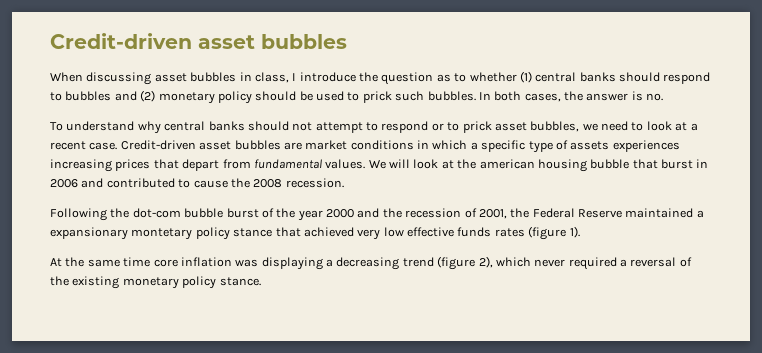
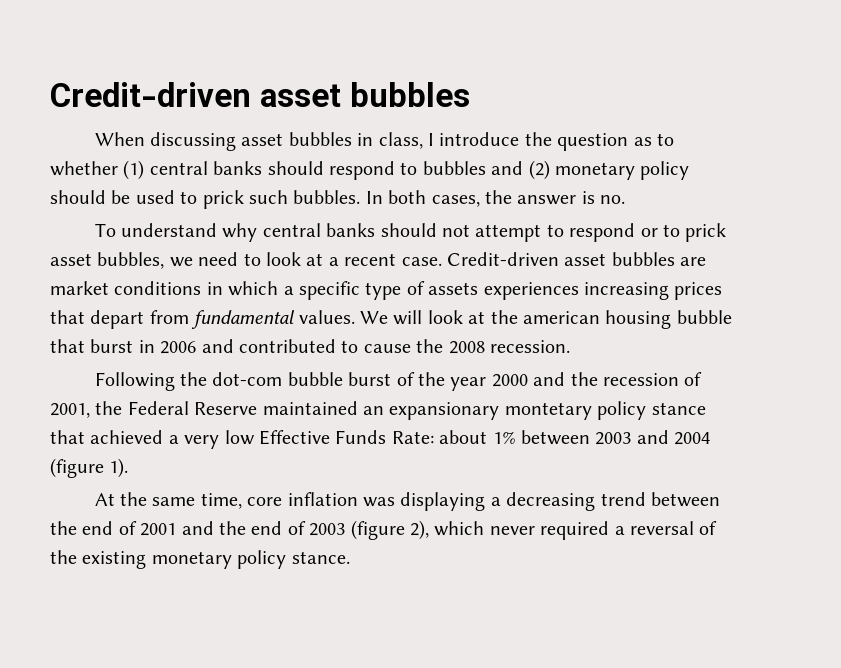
- Following the dot-com bubble burst of the year 2000 and the recession of 2001, the Federal Reserve maintained a expansionary montetary policy stance that achieved very low effective funds rates (figure 1).
+ Following the dot-com bubble burst of the year 2000 and the recession of 2001, the Federal Reserve maintained an expansionary montetary policy stance that achieved a very low Effective Funds Rate: about 1% between 2003 and 2004 (figure 1).
- At the same time core inflation was displaying a decreasing trend (figure 2), which never required a reversal of the existing monetary policy stance.
+ At the same time, core inflation was displaying a decreasing trend between the end of 2001 and the end of 2003 (figure 2), which never required a reversal of the existing monetary policy stance.

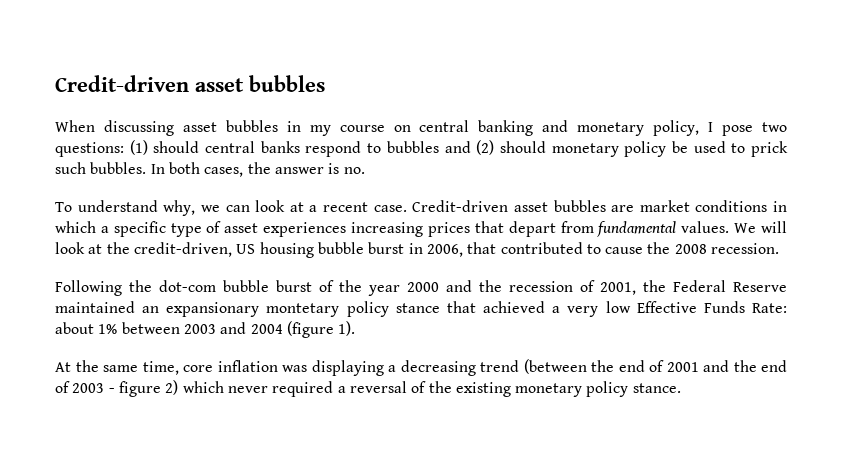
- When discussing asset bubbles in class, I introduce the question as to whether (1) central banks should respond to bubbles and (2) monetary policy should be used to prick such bubbles.
+ When discussing asset bubbles in my course on central banking and monetary policy, I pose two questions: (1) should central banks respond to bubbles and (2) should monetary policy be used to prick such bubbles.
- To understand why central banks should not attempt to respond or to prick asset bubbles, we need to look at a recent case.
+ To understand why, we can look at a recent case.
- Credit-driven asset bubbles are market conditions in which a specific type of assets experiences increasing prices that depart from fundamental values.
+ Credit-driven asset bubbles are market conditions in which a specific type of asset experiences increasing prices that depart from fundamental values.
- We will look at the american housing bubble that burst in 2006 and contributed to cause the 2008 recession.
+ We will look at the credit-driven, US housing bubble burst in 2006, that contributed to cause the 2008 recession.
- At the same time, core inflation was displaying a decreasing trend between the end of 2001 and the end of 2003 (figure 2), which never required a reversal of the existing monetary policy stance.
+ At the same time, core inflation was displaying a decreasing trend (between the end of 2001 and the end of 2003 - figure 2) which never required a reversal of the existing monetary policy stance.

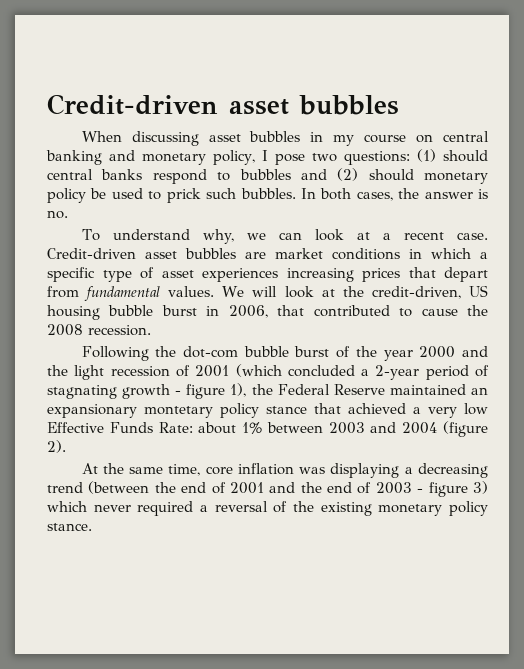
- Following the dot-com bubble burst of the year 2000 and the recession of 2001, the Federal Reserve maintained an expansionary montetary policy stance that achieved a very low Effective Funds Rate: about 1% between 2003 and 2004 (figure 1).
+ Following the dot-com bubble burst of the year 2000 and the light recession of 2001 (which concluded a 2-year period of stagnating growth - figure 1), the Federal Reserve maintained an expansionary montetary policy stance that achieved a very low Effective Funds Rate: about 1% between 2003 and 2004 (figure 2).
- At the same time, core inflation was displaying a decreasing trend (between the end of 2001 and the end of 2003 - figure 2) which never required a reversal of the existing monetary policy stance.
+ At the same time, core inflation was displaying a decreasing trend (between the end of 2001 and the end of 2003 - figure 3) which never required a reversal of the existing monetary policy stance.

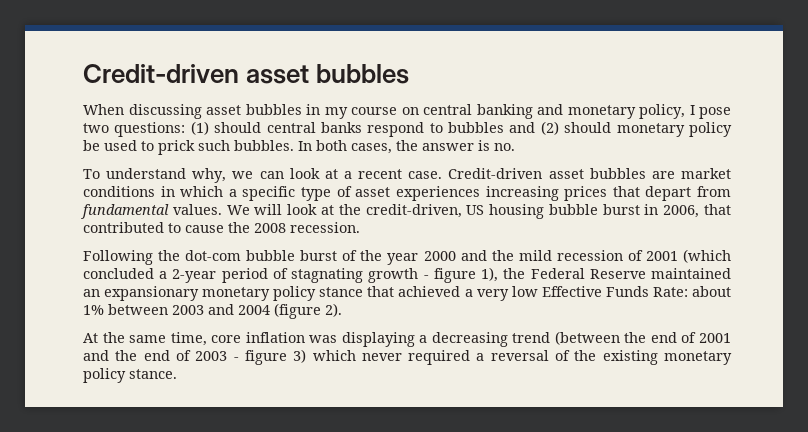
- Following the dot-com bubble burst of the year 2000 and the light recession of 2001 (which concluded a 2-year period of stagnating growth - figure 1), the Federal Reserve maintained an expansionary montetary policy stance that achieved a very low Effective Funds Rate: about 1% between 2003 and 2004 (figure 2).
+ Following the dot-com bubble burst of the year 2000 and the mild recession of 2001 (which concluded a 2-year period of stagnating growth - figure 1), the Federal Reserve maintained an expansionary monetary policy stance that achieved a very low Effective Funds Rate: about 1% between 2003 and 2004 (figure 2).

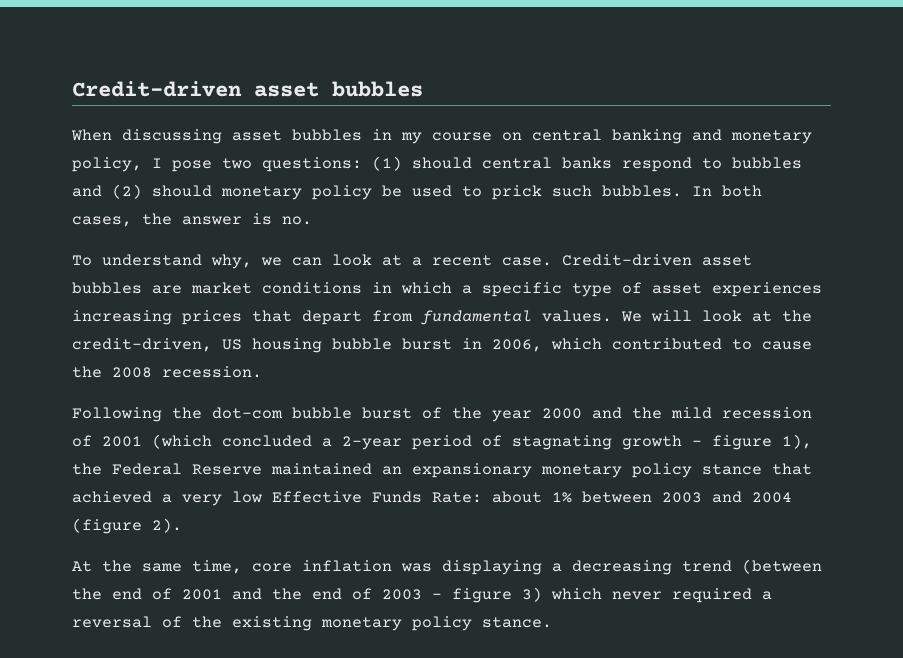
- We will look at the credit-driven, US housing bubble burst in 2006, that contributed to cause the 2008 recession.
+ We will look at the credit-driven, US housing bubble burst in 2006, which contributed to cause the 2008 recession.

